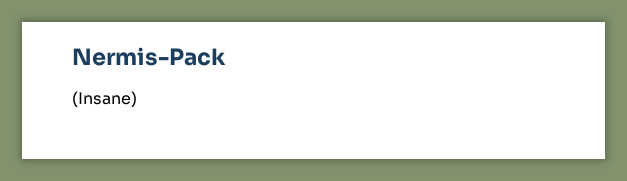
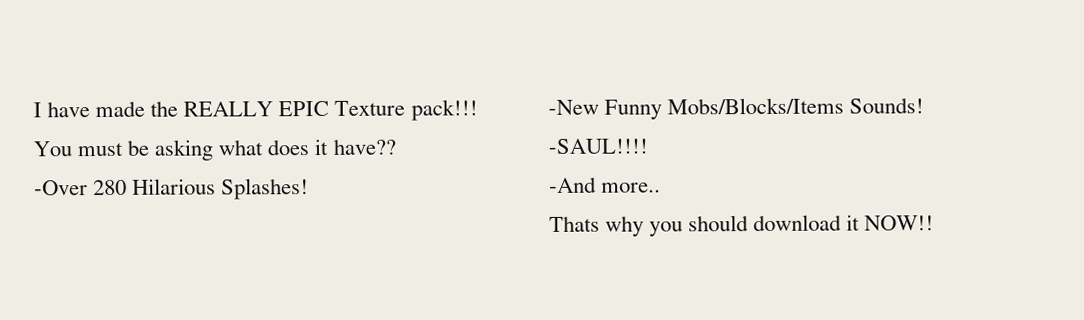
- Nermis-Pack
- (Insane)
+ I have made the REALLY EPIC Texture pack!!!
+ You must be asking what does it have??
+ -Over 280 Hilarious Splashes!
+ -New Funny Mobs/Blocks/Items Sounds!
+ -SAUL!!!!
+ -And more..
+ Thats why you should download it NOW!!

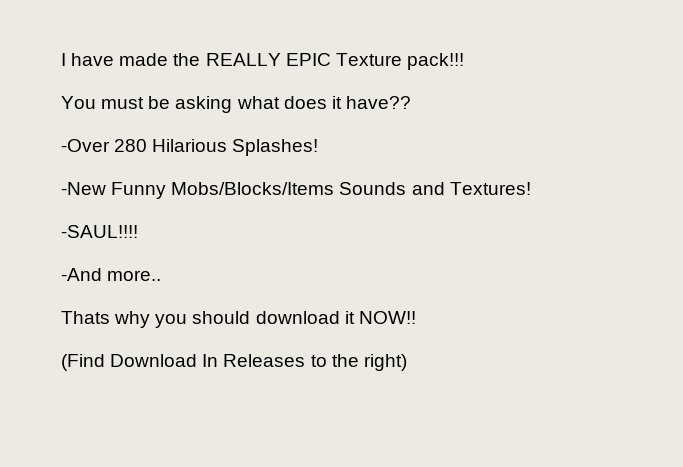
- -New Funny Mobs/Blocks/Items Sounds!
+ -New Funny Mobs/Blocks/Items Sounds and Textures!
+ (Find Download In Releases to the right)

